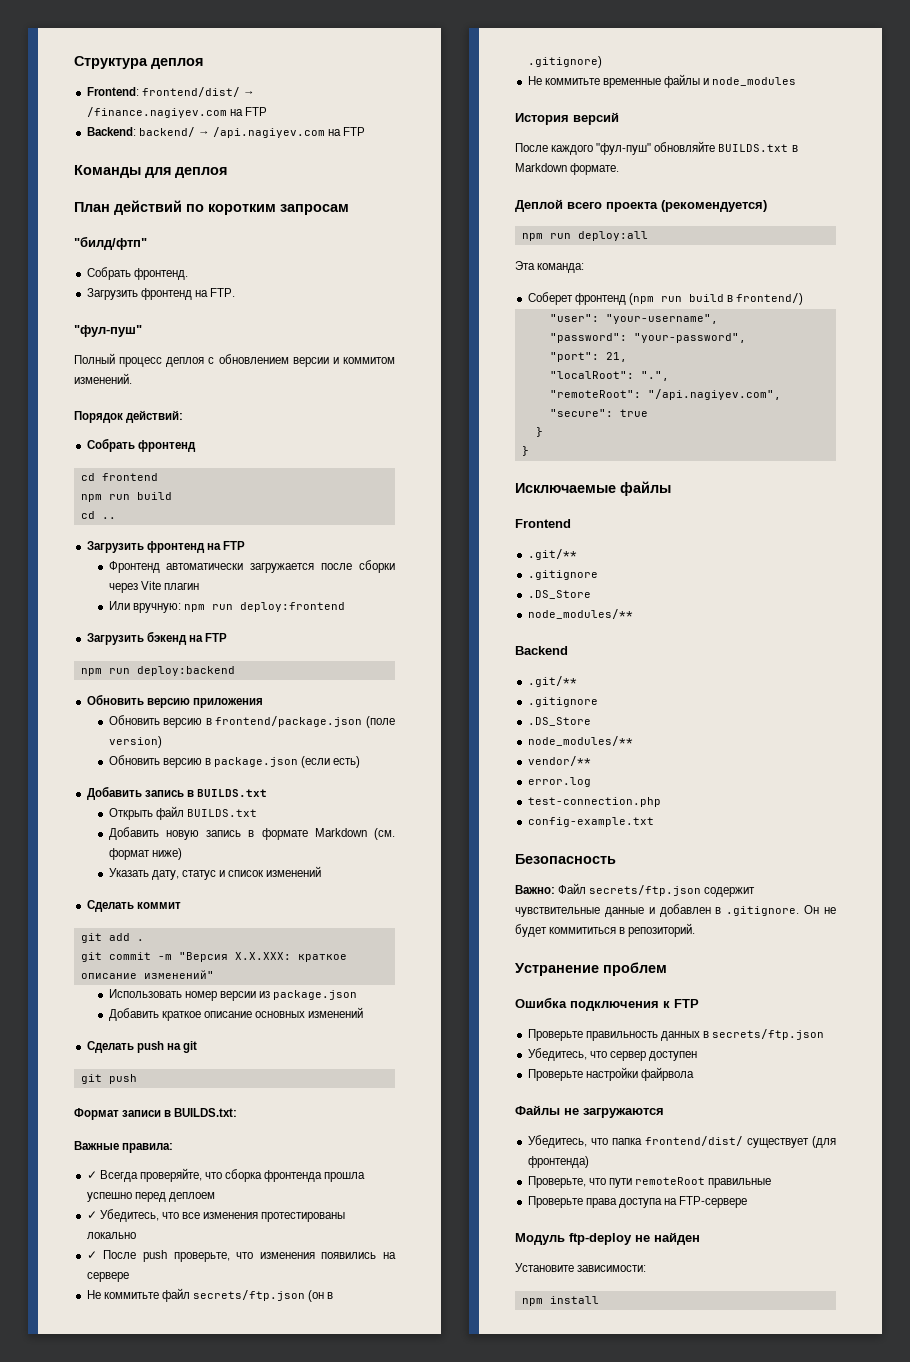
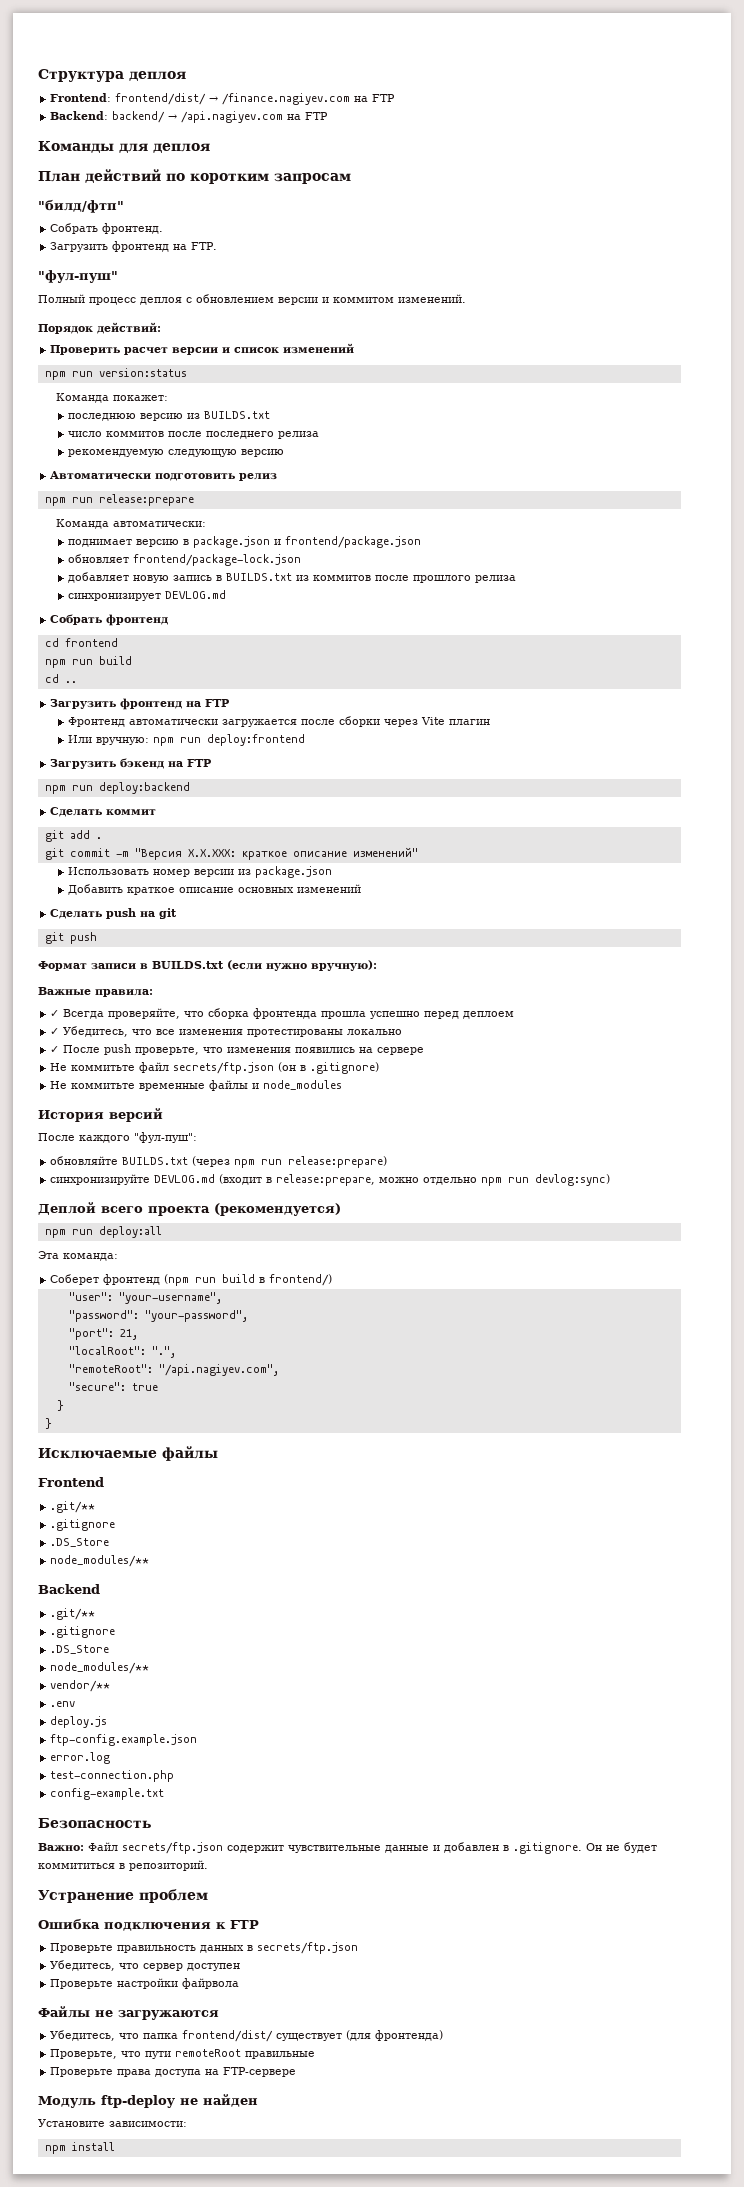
+ Проверить расчет версии и список изменений
+ npm run version:status
+ Команда покажет:
+ последнюю версию из BUILDS.txt
+ число коммитов после последнего релиза
+ рекомендуемую следующую версию
+ Автоматически подготовить релиз
+ npm run release:prepare
+ Команда автоматически:
+ поднимает версию в package.json и frontend/package.json
+ обновляет frontend/package-lock.json
+ добавляет новую запись в BUILDS.txt из коммитов после прошлого релиза
+ синхронизирует DEVLOG.md
- Обновить версию приложения
- Обновить версию в frontend/package.json (поле version)
- Обновить версию в package.json (если есть)
- Добавить запись в BUILDS.txt
- Открыть файл BUILDS.txt
- Добавить новую запись в формате Markdown (см. формат ниже)
- Указать дату, статус и список изменений
- Формат записи в BUILDS.txt:
+ Формат записи в BUILDS.txt (если нужно вручную):
- После каждого "фул-пуш" обновляйте BUILDS.txt в Markdown формате.
+ После каждого "фул-пуш":
+ обновляйте BUILDS.txt (через npm run release:prepare)
+ синхронизируйте DEVLOG.md (входит в release:prepare, можно отдельно npm run devlog:sync)
+ .env
+ deploy.js
+ ftp-config.example.json

